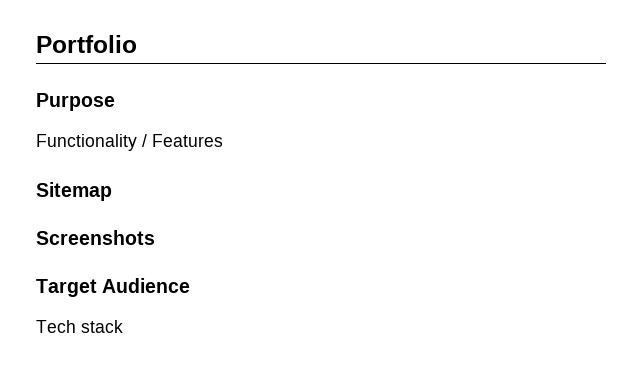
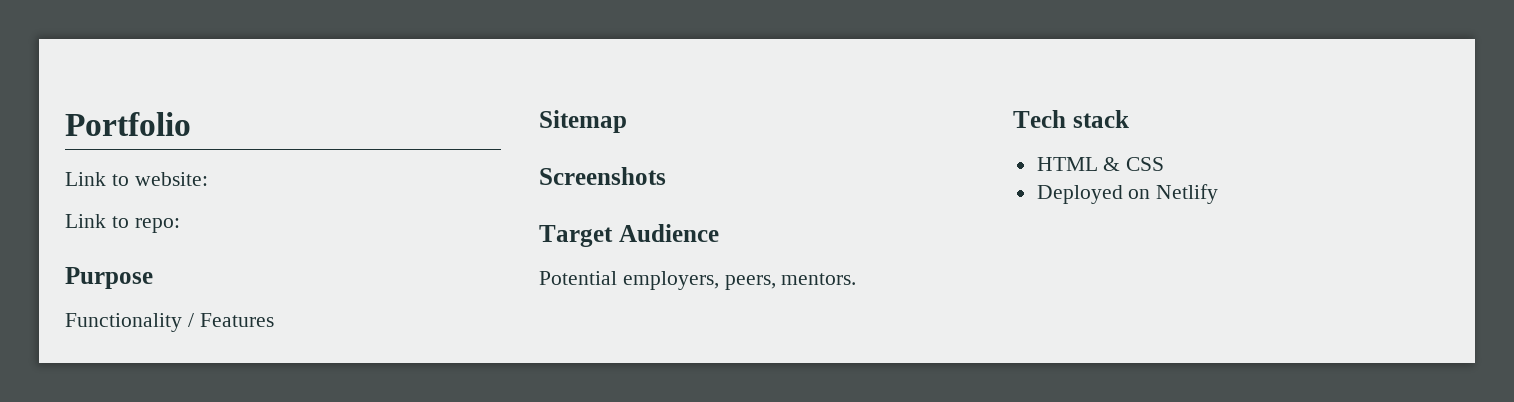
+ Link to website:
+ Link to repo:
+ Potential employers, peers, mentors.
  Tech stack
+ HTML & CSS
+ Deployed on Netlify

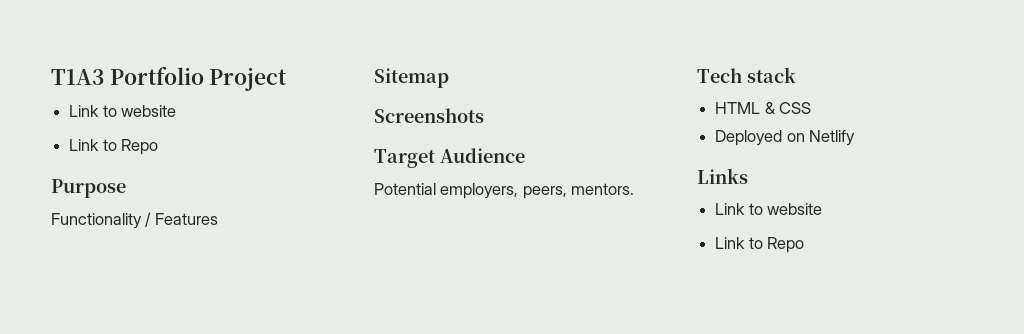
- Portfolio
- Link to website:
- Link to repo:
+ T1A3 Portfolio Project
+ Link to website
+ Link to Repo
+ Links
+ Link to website
+ Link to Repo

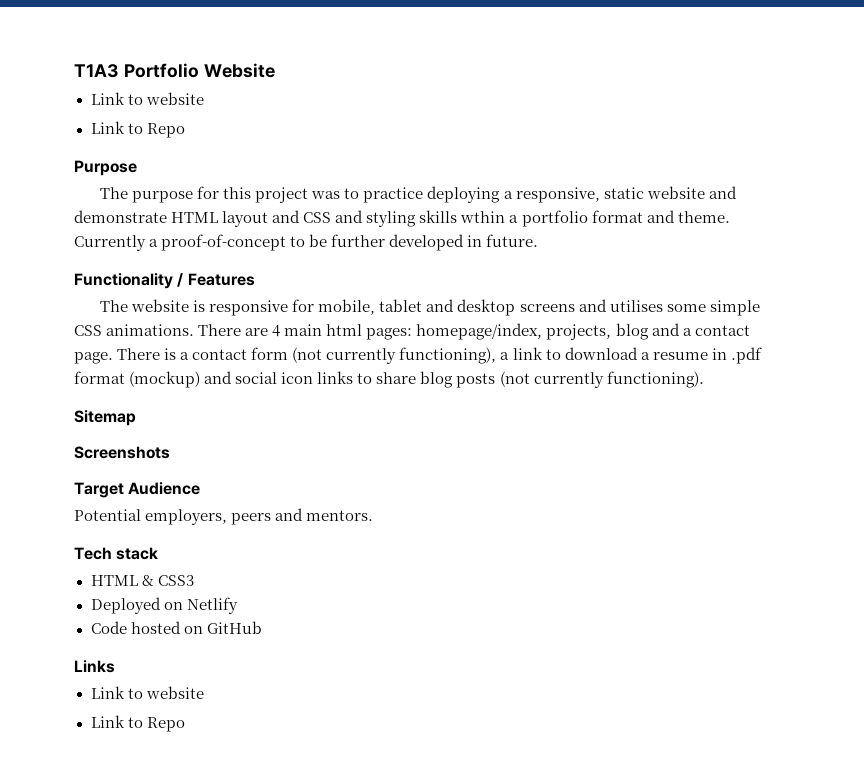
- T1A3 Portfolio Project
+ T1A3 Portfolio Website
+ The purpose for this project was to practice deploying a responsive, static website and demonstrate HTML layout and CSS and styling skills wthin a portfolio format and theme. Currently a proof-of-concept to be further developed in future.
  Functionality / Features
+ The website is responsive for mobile, tablet and desktop screens and utilises some simple CSS animations. There are 4 main html pages: homepage/index, projects, blog and a contact page. There is a contact form (not currently functioning), a link to download a resume in .pdf format (mockup) and social icon links to share blog posts (not currently functioning).
- Potential employers, peers, mentors.
+ Potential employers, peers and mentors.
- HTML & CSS
+ HTML & CSS3
+ Code hosted on GitHub

